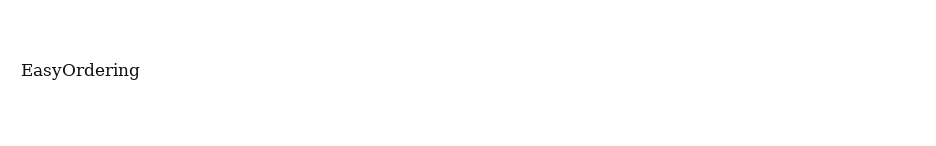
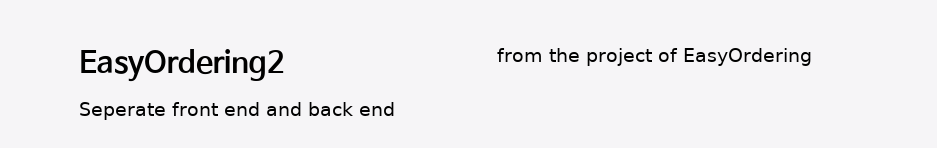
- EasyOrdering
+ EasyOrdering2
+ Seperate front end and back end from the project of EasyOrdering

